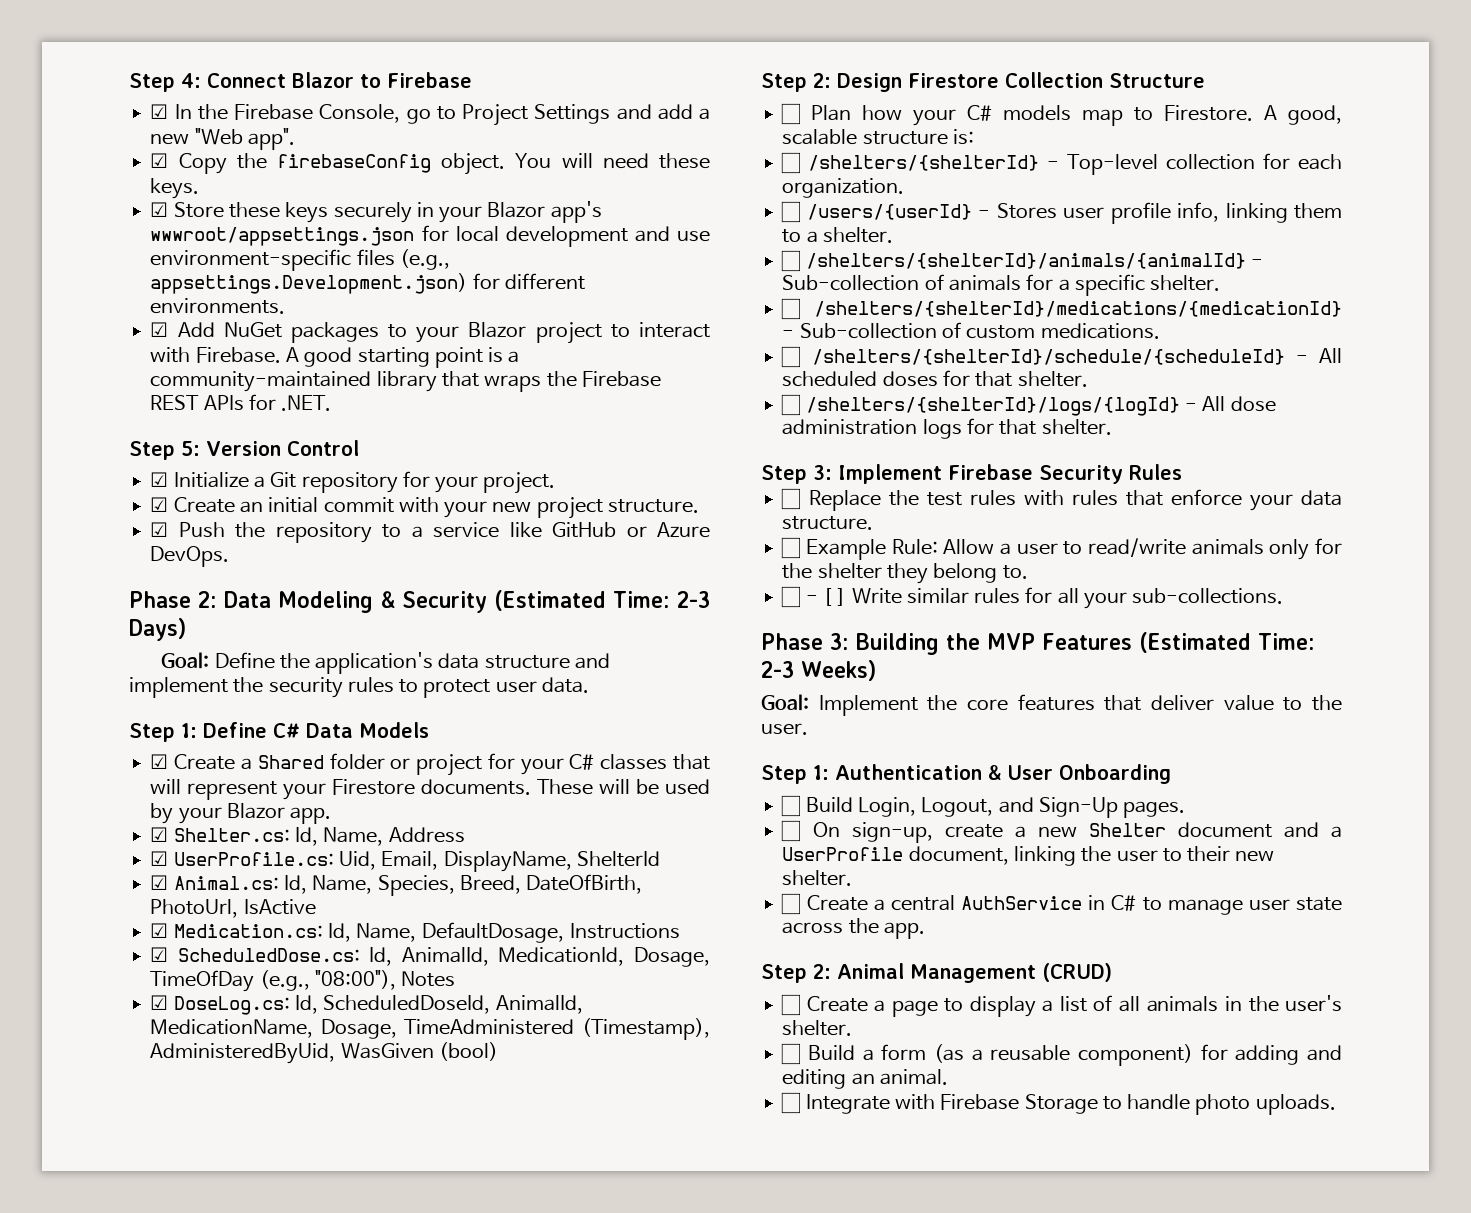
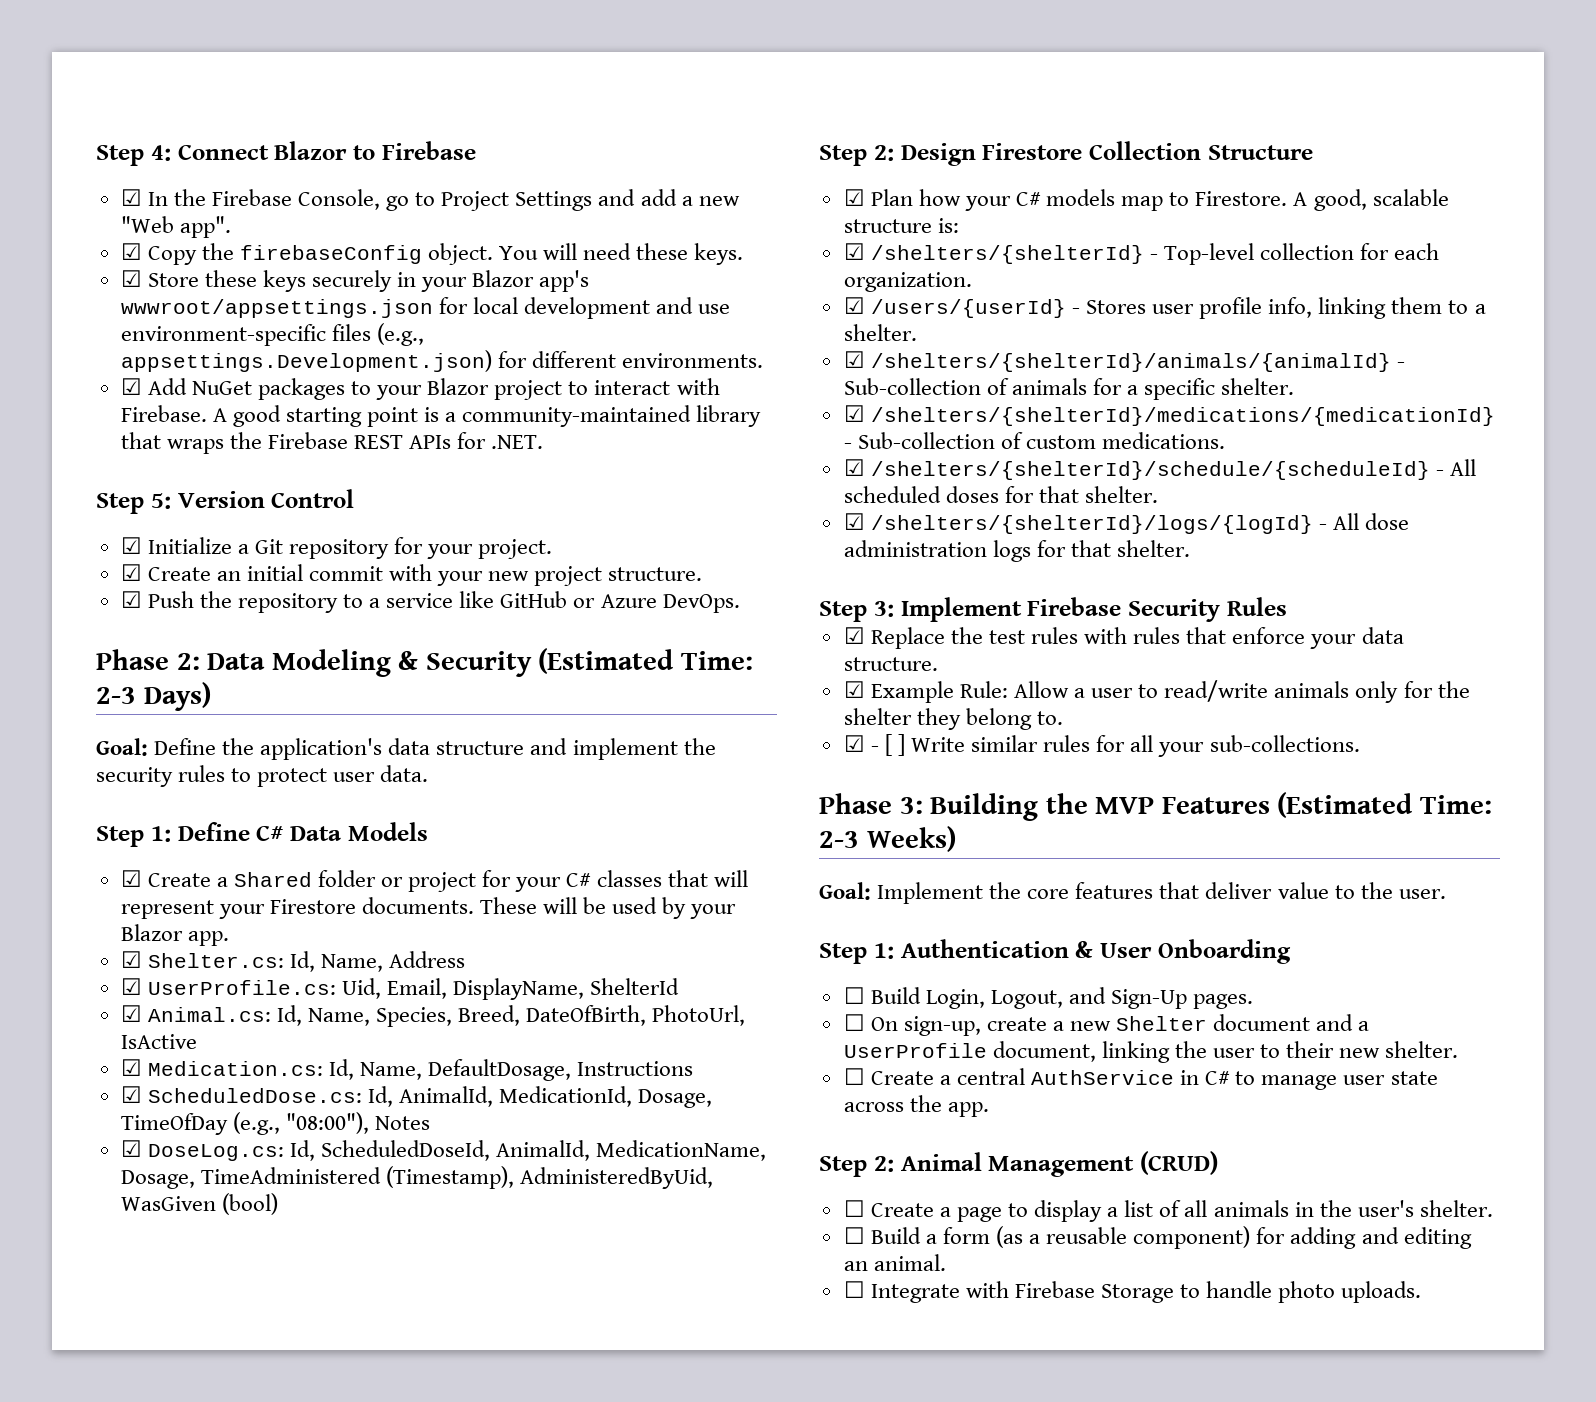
- ☐ Plan how your C# models map to Firestore.
+ ☑ Plan how your C# models map to Firestore.
- ☐ /shelters/{shelterId} - Top-level collection for each organization.
+ ☑ /shelters/{shelterId} - Top-level collection for each organization.
- ☐ /users/{userId} - Stores user profile info, linking them to a shelter.
+ ☑ /users/{userId} - Stores user profile info, linking them to a shelter.
- ☐ /shelters/{shelterId}/animals/{animalId} - Sub-collection of animals for a specific shelter.
+ ☑ /shelters/{shelterId}/animals/{animalId} - Sub-collection of animals for a specific shelter.
- ☐ /shelters/{shelterId}/medications/{medicationId} - Sub-collection of custom medications.
+ ☑ /shelters/{shelterId}/medications/{medicationId} - Sub-collection of custom medications.
- ☐ /shelters/{shelterId}/schedule/{scheduleId} - All scheduled doses for that shelter.
+ ☑ /shelters/{shelterId}/schedule/{scheduleId} - All scheduled doses for that shelter.
- ☐ /shelters/{shelterId}/logs/{logId} - All dose administration logs for that shelter.
+ ☑ /shelters/{shelterId}/logs/{logId} - All dose administration logs for that shelter.
- ☐ Replace the test rules with rules that enforce your data structure.
+ ☑ Replace the test rules with rules that enforce your data structure.
- ☐ Example Rule: Allow a user to read/write animals only for the shelter they belong to.
+ ☑ Example Rule: Allow a user to read/write animals only for the shelter they belong to.
- ☐ - [ ] Write similar rules for all your sub-collections.
+ ☑ - [ ] Write similar rules for all your sub-collections.

